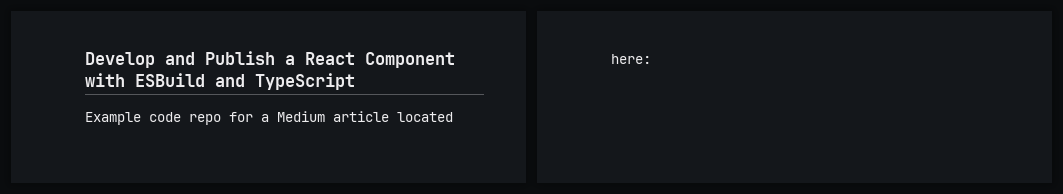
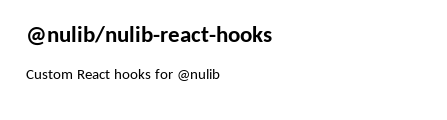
- Develop and Publish a React Component with ESBuild and TypeScript
- Example code repo for a Medium article located here:
+ @nulib/nulib-react-hooks
+ Custom React hooks for @nulib

